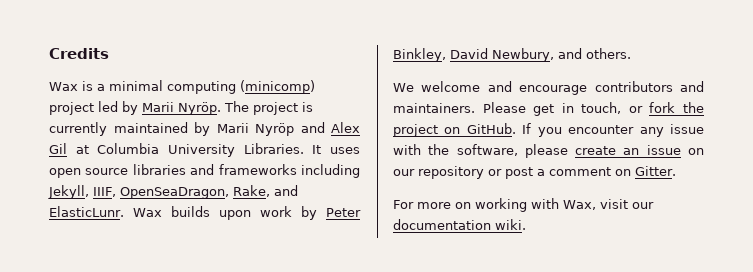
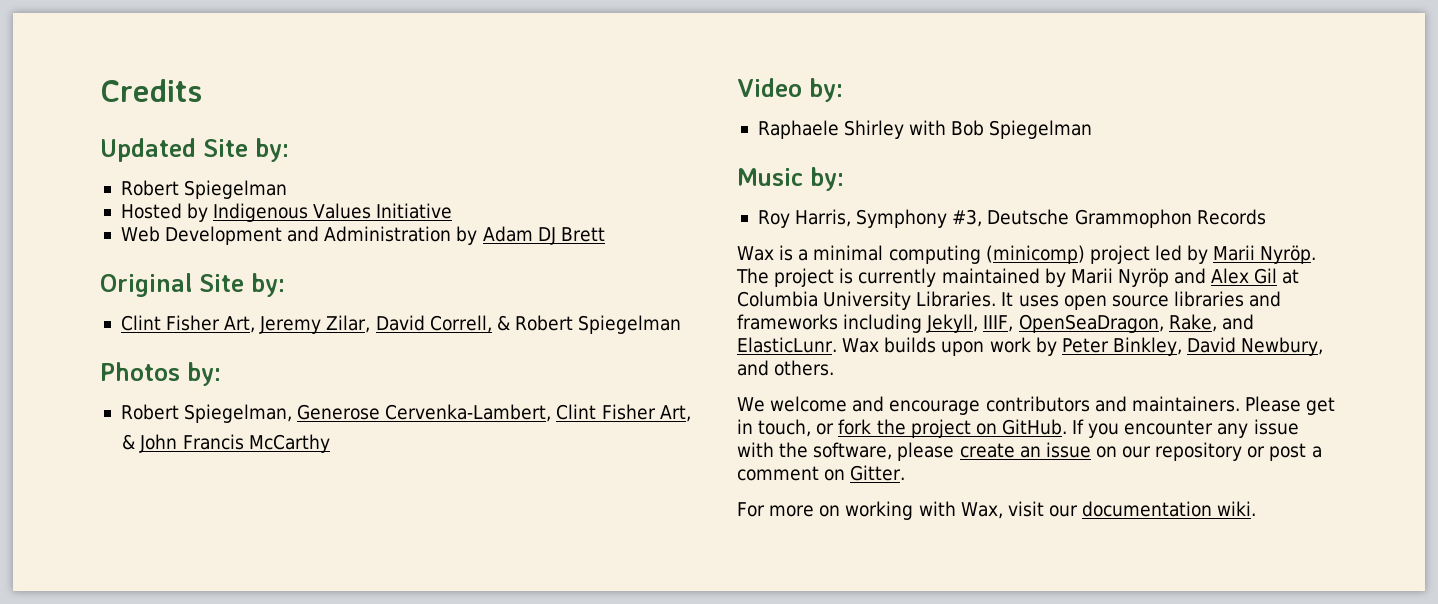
+ Updated Site by:
+ Robert Spiegelman
+ Hosted by Indigenous Values Initiative
+ Web Development and Administration by Adam DJ Brett
+ Original Site by:
+ Clint Fisher Art, Jeremy Zilar, David Correll, & Robert Spiegelman
+ Photos by:
+ Robert Spiegelman, Generose Cervenka-Lambert, Clint Fisher Art,
+ & John Francis McCarthy
+ Video by:
+ Raphaele Shirley with Bob Spiegelman
+ Music by:
+ Roy Harris, Symphony #3, Deutsche Grammophon Records

